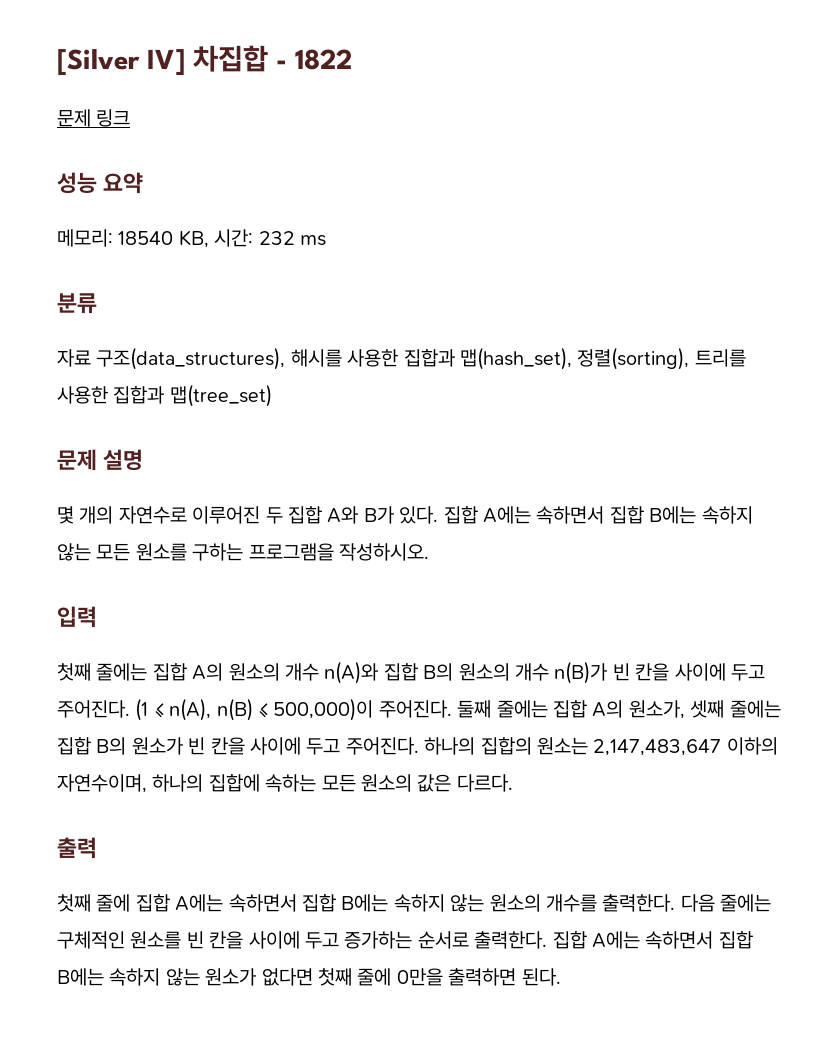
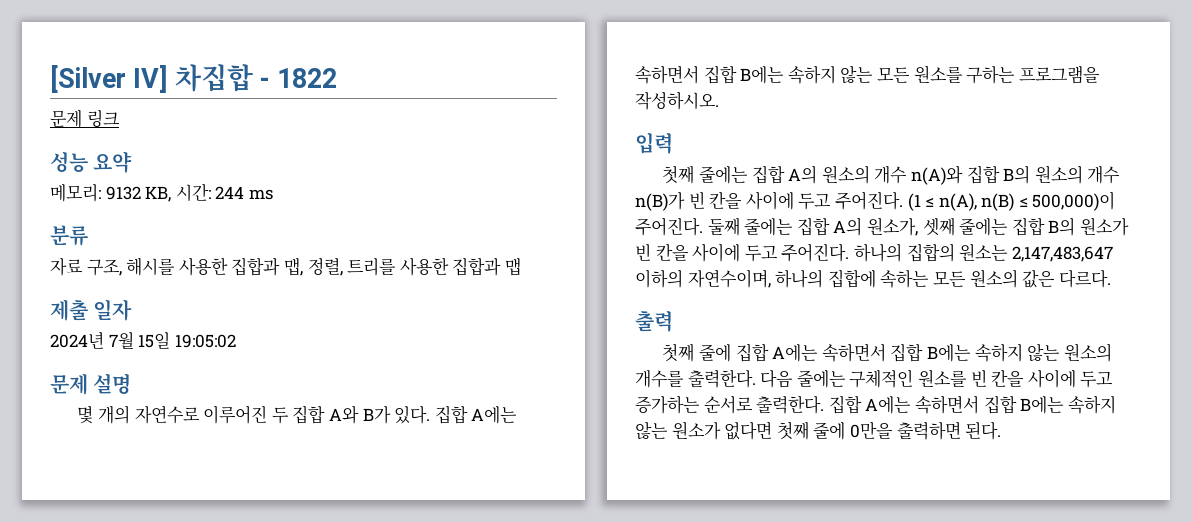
- 메모리: 18540 KB, 시간: 232 ms
+ 메모리: 9132 KB, 시간: 244 ms
- 자료 구조(data_structures), 해시를 사용한 집합과 맵(hash_set), 정렬(sorting), 트리를 사용한 집합과 맵(tree_set)
+ 자료 구조, 해시를 사용한 집합과 맵, 정렬, 트리를 사용한 집합과 맵
+ 제출 일자
+ 2024년 7월 15일 19:05:02

